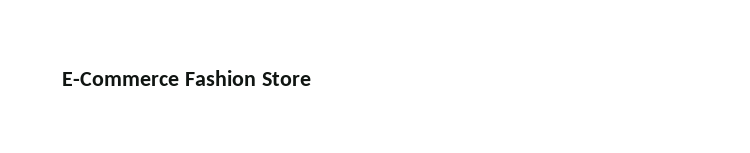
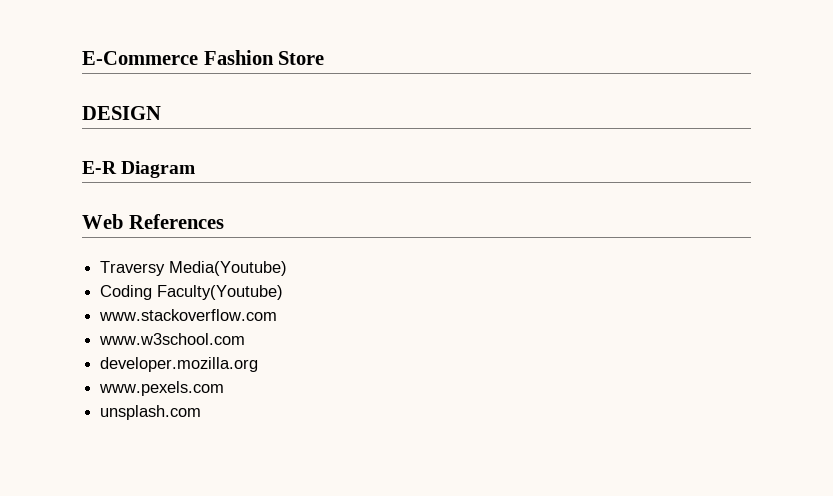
+ DESIGN
+ E-R Diagram
+ Web References
+ Traversy Media(Youtube)
+ Coding Faculty(Youtube)
+ www.stackoverflow.com
+ www.w3school.com
+ developer.mozilla.org
+ www.pexels.com
+ unsplash.com

